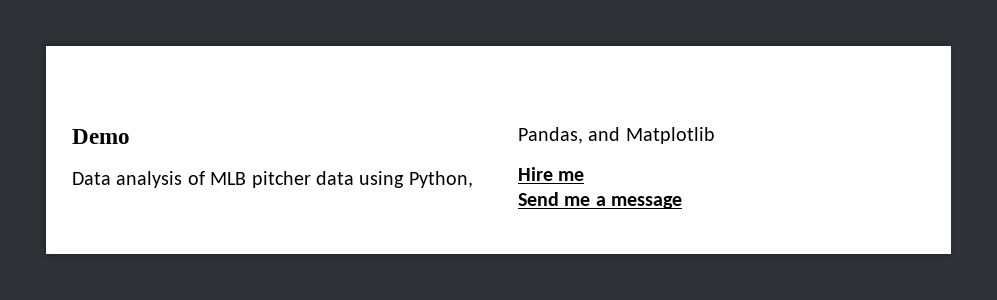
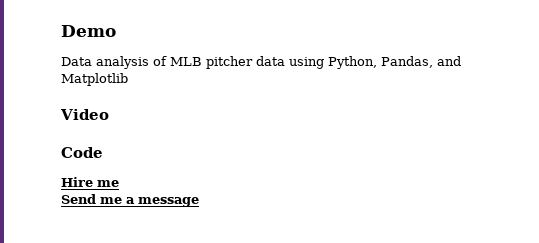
+ Video
+ Code

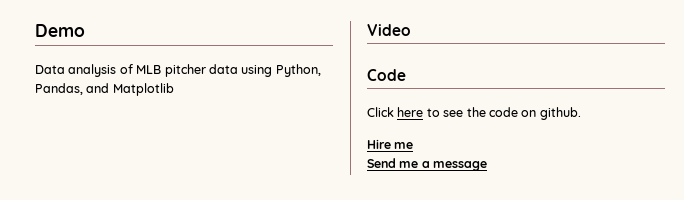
+ Click here to see the code on github.

